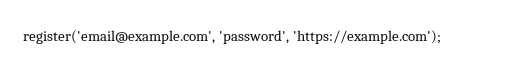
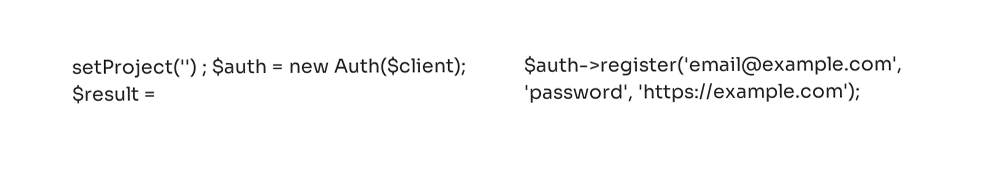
- register('email@example.com', 'password', 'https://example.com');
+ setProject('') ; $auth = new Auth($client); $result = $auth->register('email@example.com', 'password', 'https://example.com');

